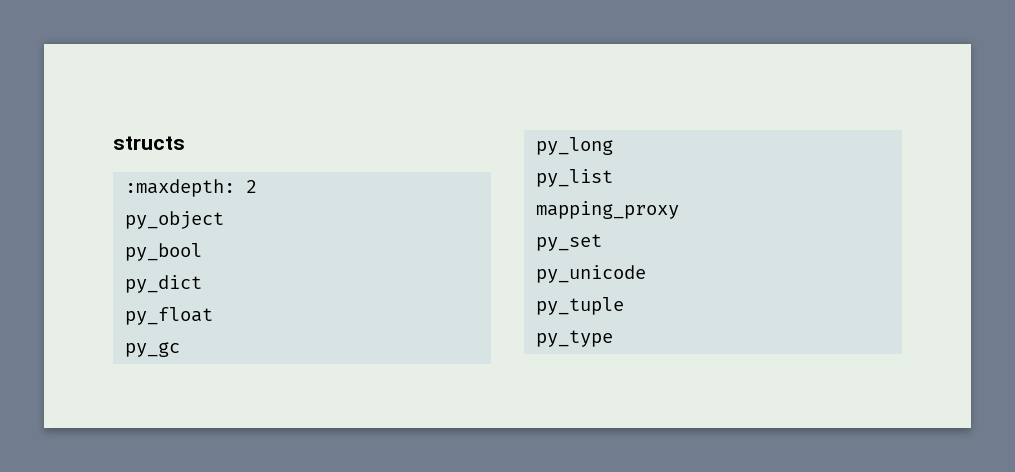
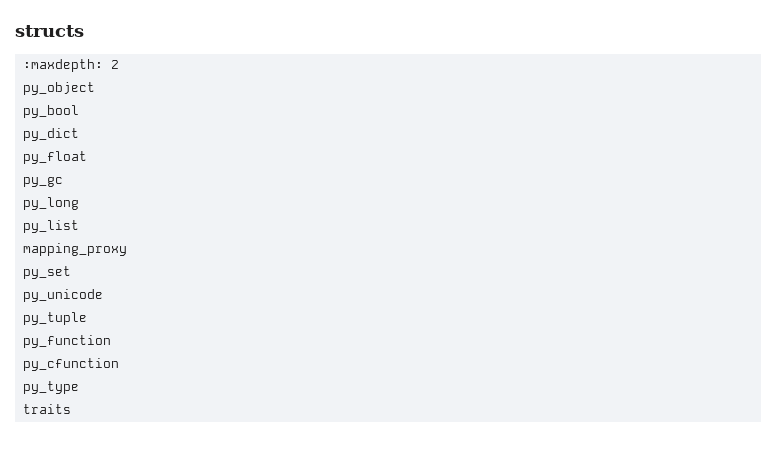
+ py_function
+ py_cfunction
+ traits

